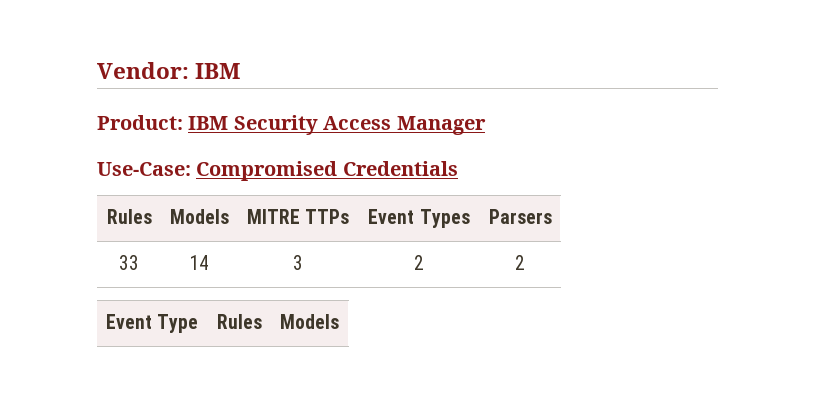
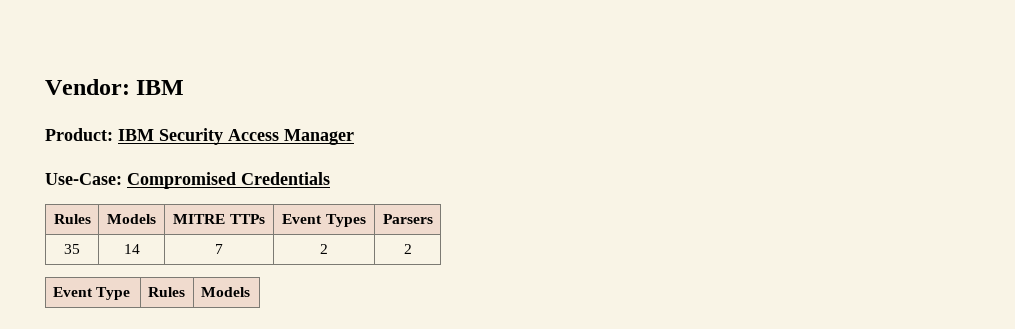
- 33 | 14 | 3 | 2 | 2
+ 35 | 14 | 7 | 2 | 2

